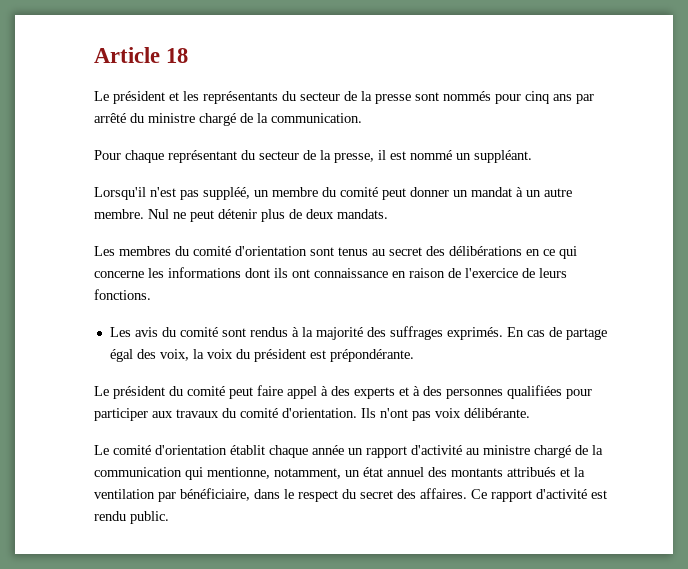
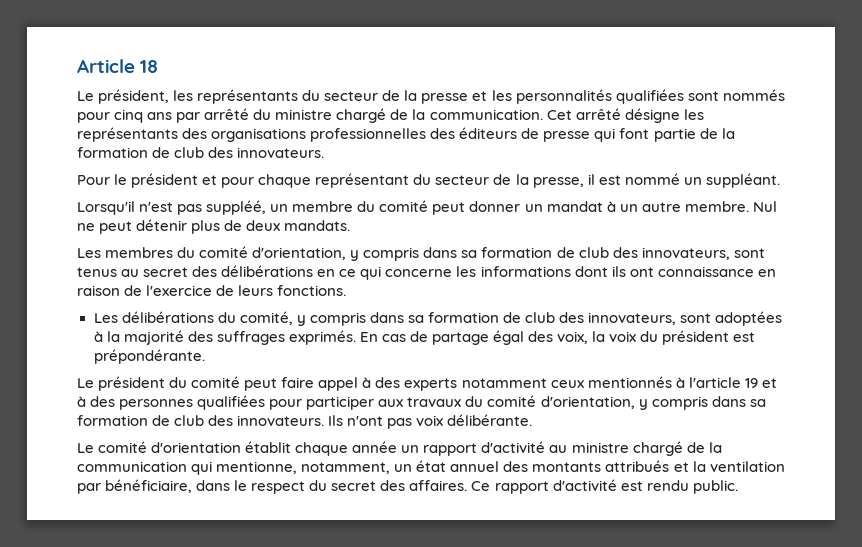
- Le président et les représentants du secteur de la presse sont nommés pour cinq ans par arrêté du ministre chargé de la communication.
- Pour chaque représentant du secteur de la presse, il est nommé un suppléant.
+ Le président, les représentants du secteur de la presse et les personnalités qualifiées sont nommés pour cinq ans par arrêté du ministre chargé de la communication. Cet arrêté désigne les représentants des organisations professionnelles des éditeurs de presse qui font partie de la formation de club des innovateurs.
+ Pour le président et pour chaque représentant du secteur de la presse, il est nommé un suppléant.
- Les membres du comité d'orientation sont tenus au secret des délibérations en ce qui concerne les informations dont ils ont connaissance en raison de l'exercice de leurs fonctions.
+ Les membres du comité d'orientation, y compris dans sa formation de club des innovateurs, sont tenus au secret des délibérations en ce qui concerne les informations dont ils ont connaissance en raison de l'exercice de leurs fonctions.
- Les avis du comité sont rendus à la majorité des suffrages exprimés.
+ Les délibérations du comité, y compris dans sa formation de club des innovateurs, sont adoptées à la majorité des suffrages exprimés.
- Le président du comité peut faire appel à des experts et à des personnes qualifiées pour participer aux travaux du comité d'orientation.
+ Le président du comité peut faire appel à des experts notamment ceux mentionnés à l'article 19 et à des personnes qualifiées pour participer aux travaux du comité d'orientation, y compris dans sa formation de club des innovateurs.

